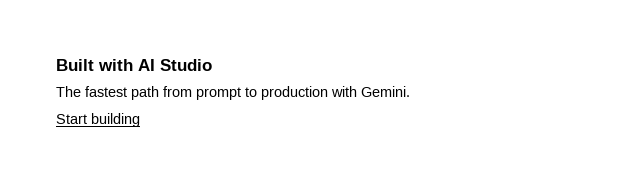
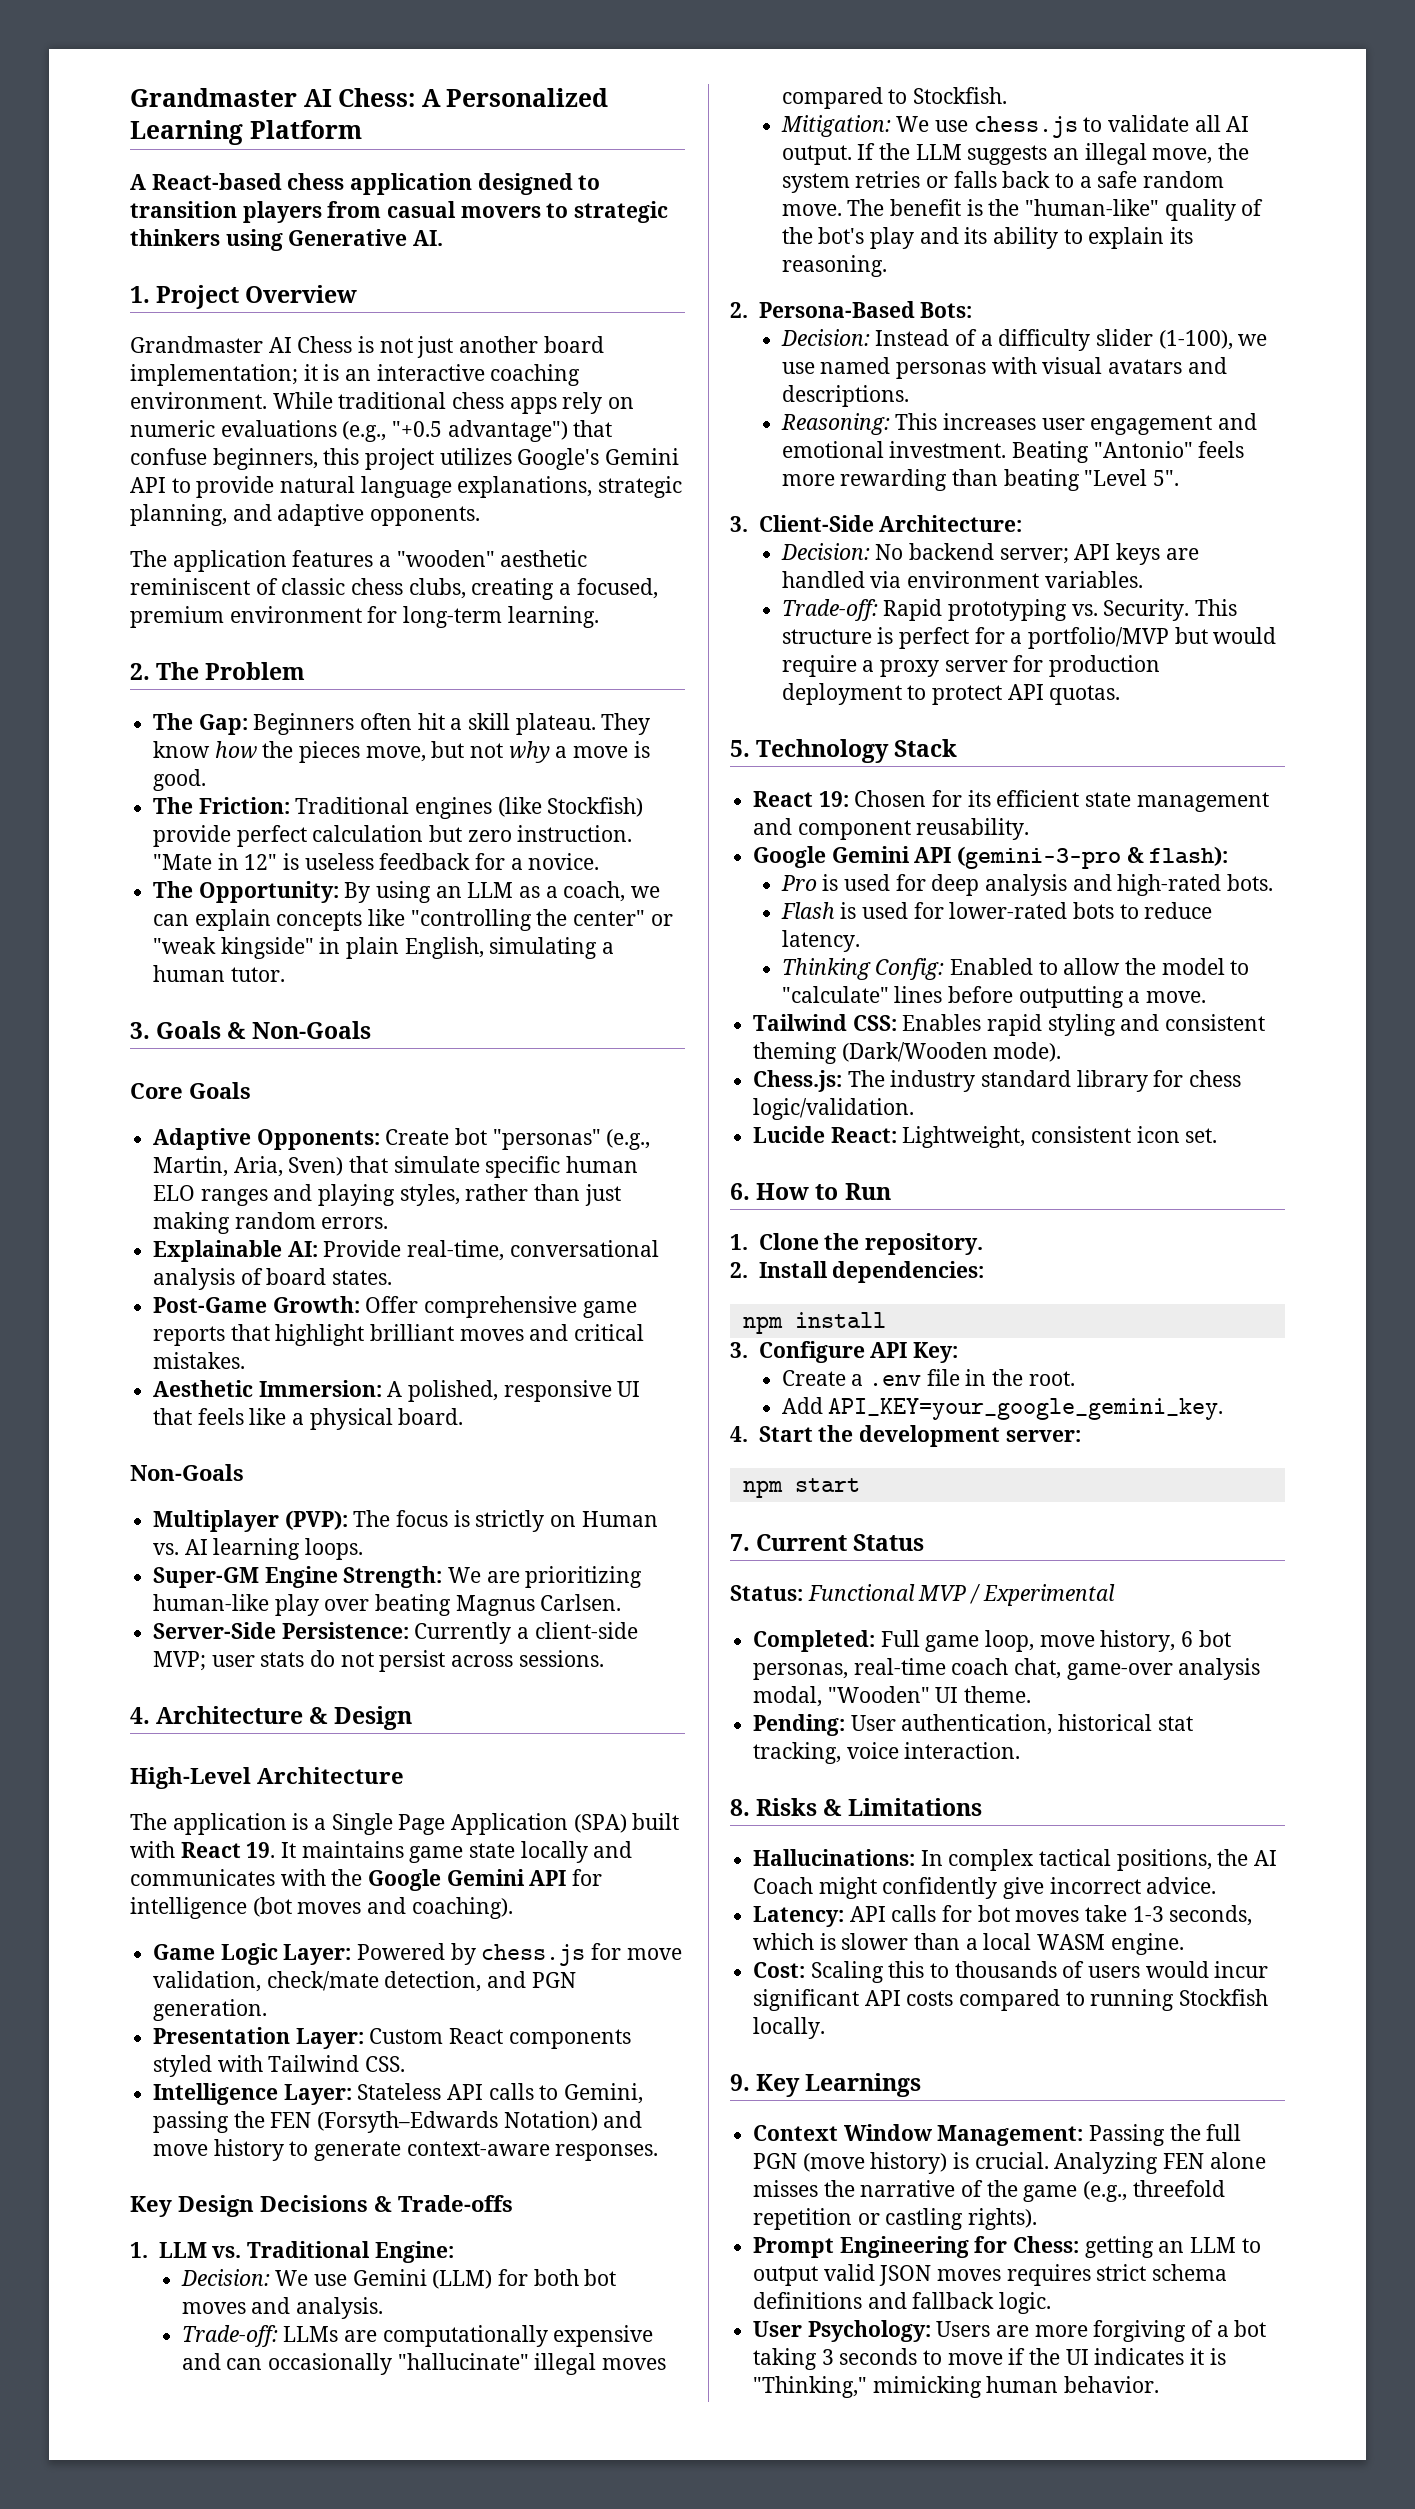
- Built with AI Studio
- The fastest path from prompt to production with Gemini.
- Start building
+ Grandmaster AI Chess: A Personalized Learning Platform
+ A React-based chess application designed to transition players from casual movers to strategic thinkers using Generative AI.
+ 1. Project Overview
+ Grandmaster AI Chess is not just another board implementation; it is an interactive coaching environment. While traditional chess apps rely on numeric evaluations (e.g., "+0.5 advantage") that confuse beginners, this project utilizes Google's Gemini API to provide natural language explanations, strategic planning, and adaptive opponents.
+ The application features a "wooden" aesthetic reminiscent of classic chess clubs, creating a focused, premium environment for long-term learning.
+ 2. The Problem
+ The Gap: Beginners often hit a skill plateau. They know how the pieces move, but not why a move is good.
+ The Friction: Traditional engines (like Stockfish) provide perfect calculation but zero instruction. "Mate in 12" is useless feedback for a novice.
+ The Opportunity: By using an LLM as a coach, we can explain concepts like "controlling the center" or "weak kingside" in plain English, simulating a human tutor.
+ 3. Goals & Non-Goals
+ Core Goals
+ Adaptive Opponents: Create bot "personas" (e.g., Martin, Aria, Sven) that simulate specific human ELO ranges and playing styles, rather than just making random errors.
+ Explainable AI: Provide real-time, conversational analysis of board states.
+ Post-Game Growth: Offer comprehensive game reports that highlight brilliant moves and critical mistakes.
+ Aesthetic Immersion: A polished, responsive UI that feels like a physical board.
+ Non-Goals
+ Multiplayer (PVP): The focus is strictly on Human vs. AI learning loops.
+ Super-GM Engine Strength: We are prioritizing human-like play over beating Magnus Carlsen.
+ Server-Side Persistence: Currently a client-side MVP; user stats do not persist across sessions.
+ 4. Architecture & Design
+ High-Level Architecture
+ The application is a Single Page Application (SPA) built with React 19. It maintains game state locally and communicates with the Google Gemini API for intelligence (bot moves and coaching).
+ Game Logic Layer: Powered by chess.js for move validation, check/mate detection, and PGN generation.
+ Presentation Layer: Custom React components styled with Tailwind CSS.
+ Intelligence Layer: Stateless API calls to Gemini, passing the FEN (Forsyth–Edwards Notation) and move history to generate context-aware responses.
+ Key Design Decisions & Trade-offs
+ 1. LLM vs. Traditional Engine:
+ Decision: We use Gemini (LLM) for both bot moves and analysis.
+ Trade-off: LLMs are computationally expensive and can occasionally "hallucinate" illegal moves compared to Stockfish.
+ Mitigation: We use chess.js to validate all AI output. If the LLM suggests an illegal move, the system retries or falls back to a safe random move. The benefit is the "human-like" quality of the bot's play and its ability to explain its reasoning.
+ 2. Persona-Based Bots:
+ Decision: Instead of a difficulty slider (1-100), we use named personas with visual avatars and descriptions.
+ Reasoning: This increases user engagement and emotional investment. Beating "Antonio" feels more rewarding than beating "Level 5".
+ 3. Client-Side Architecture:
+ Decision: No backend server; API keys are handled via environment variables.
+ Trade-off: Rapid prototyping vs. Security. This structure is perfect for a portfolio/MVP but would require a proxy server for production deployment to protect API quotas.
+ 5. Technology Stack
+ React 19: Chosen for its efficient state management and component reusability.
+ Google Gemini API (gemini-3-pro & flash):
+ Pro is used for deep analysis and high-rated bots.
+ Flash is used for lower-rated bots to reduce latency.
+ Thinking Config: Enabled to allow the model to "calculate" lines before outputting a move.
+ Tailwind CSS: Enables rapid styling and consistent theming (Dark/Wooden mode).
+ Chess.js: The industry standard library for chess logic/validation.
+ Lucide React: Lightweight, consistent icon set.
+ 6. How to Run
+ 1. Clone the repository.
+ 2. Install dependencies:
+ npm install
+ 3. Configure API Key:
+ Create a .env file in the root.
+ Add API_KEY=your_google_gemini_key.
+ 4. Start the development server:
+ npm start
+ 7. Current Status
+ Status: Functional MVP / Experimental
+ Completed: Full game loop, move history, 6 bot personas, real-time coach chat, game-over analysis modal, "Wooden" UI theme.
+ Pending: User authentication, historical stat tracking, voice interaction.
+ 8. Risks & Limitations
+ Hallucinations: In complex tactical positions, the AI Coach might confidently give incorrect advice.
+ Latency: API calls for bot moves take 1-3 seconds, which is slower than a local WASM engine.
+ Cost: Scaling this to thousands of users would incur significant API costs compared to running Stockfish locally.
+ 9. Key Learnings
+ Context Window Management: Passing the full PGN (move history) is crucial. Analyzing FEN alone misses the narrative of the game (e.g., threefold repetition or castling rights).
+ Prompt Engineering for Chess: getting an LLM to output valid JSON moves requires strict schema definitions and fallback logic.
+ User Psychology: Users are more forgiving of a bot taking 3 seconds to move if the UI indicates it is "Thinking," mimicking human behavior.

